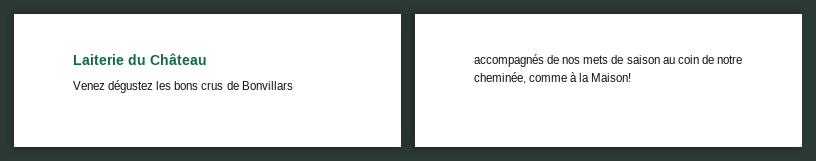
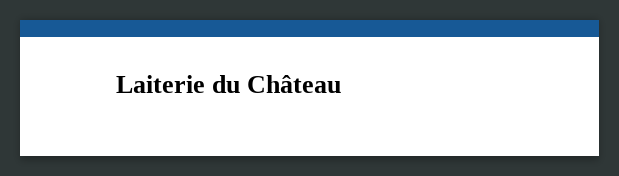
- Venez dégustez les bons crus de Bonvillars accompagnés de nos mets de saison au coin de notre cheminée, comme à la Maison!

